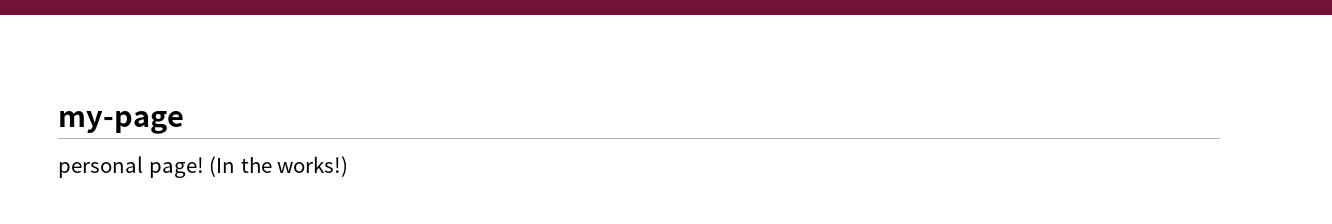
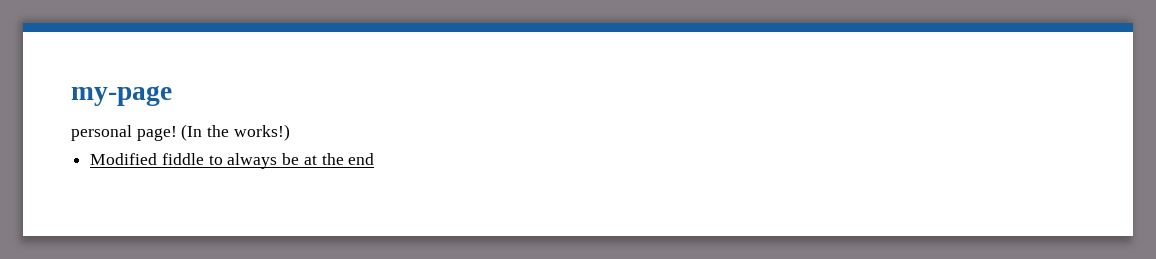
+ Modified fiddle to always be at the end

